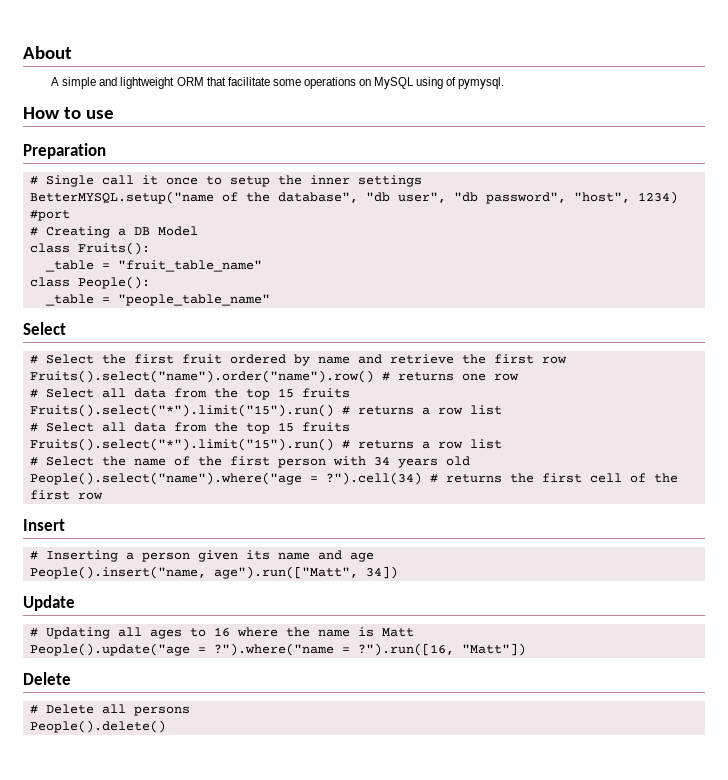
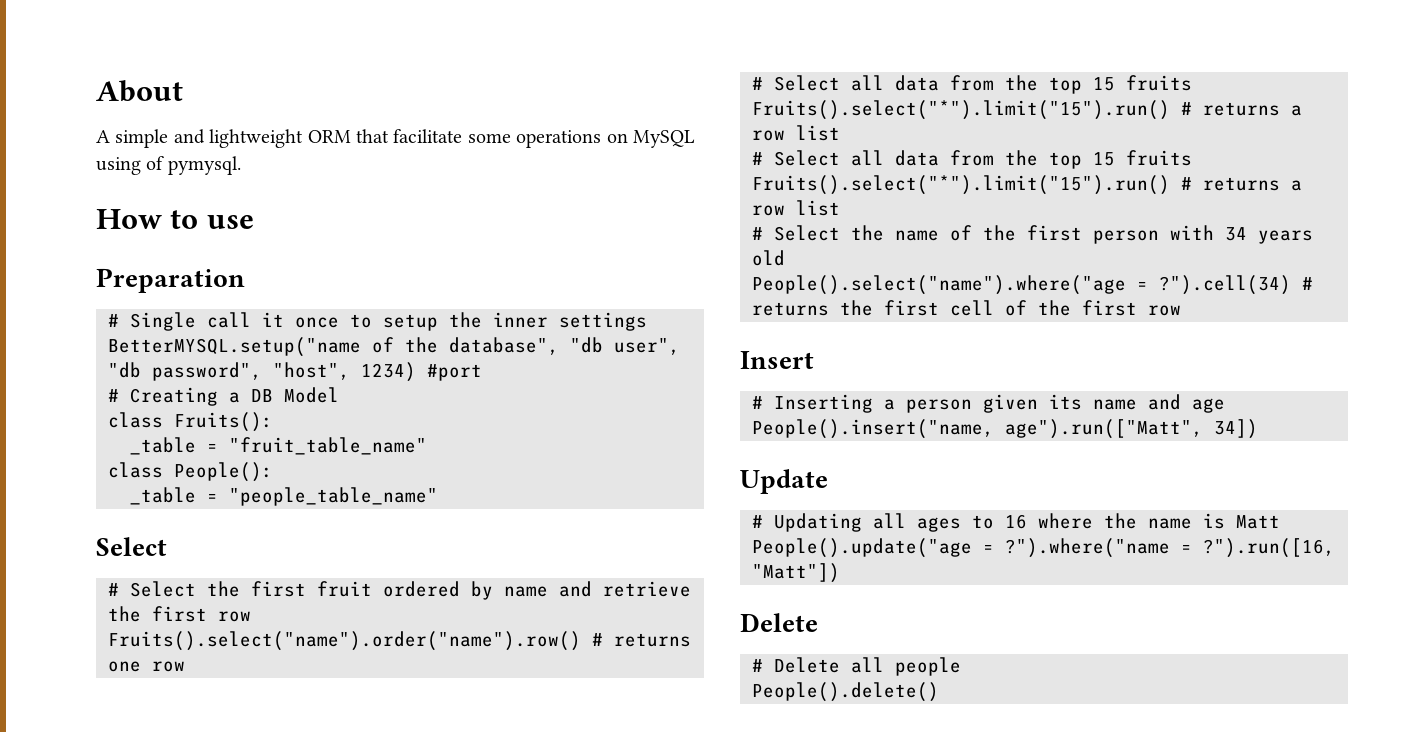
- # Delete all persons
+ # Delete all people

